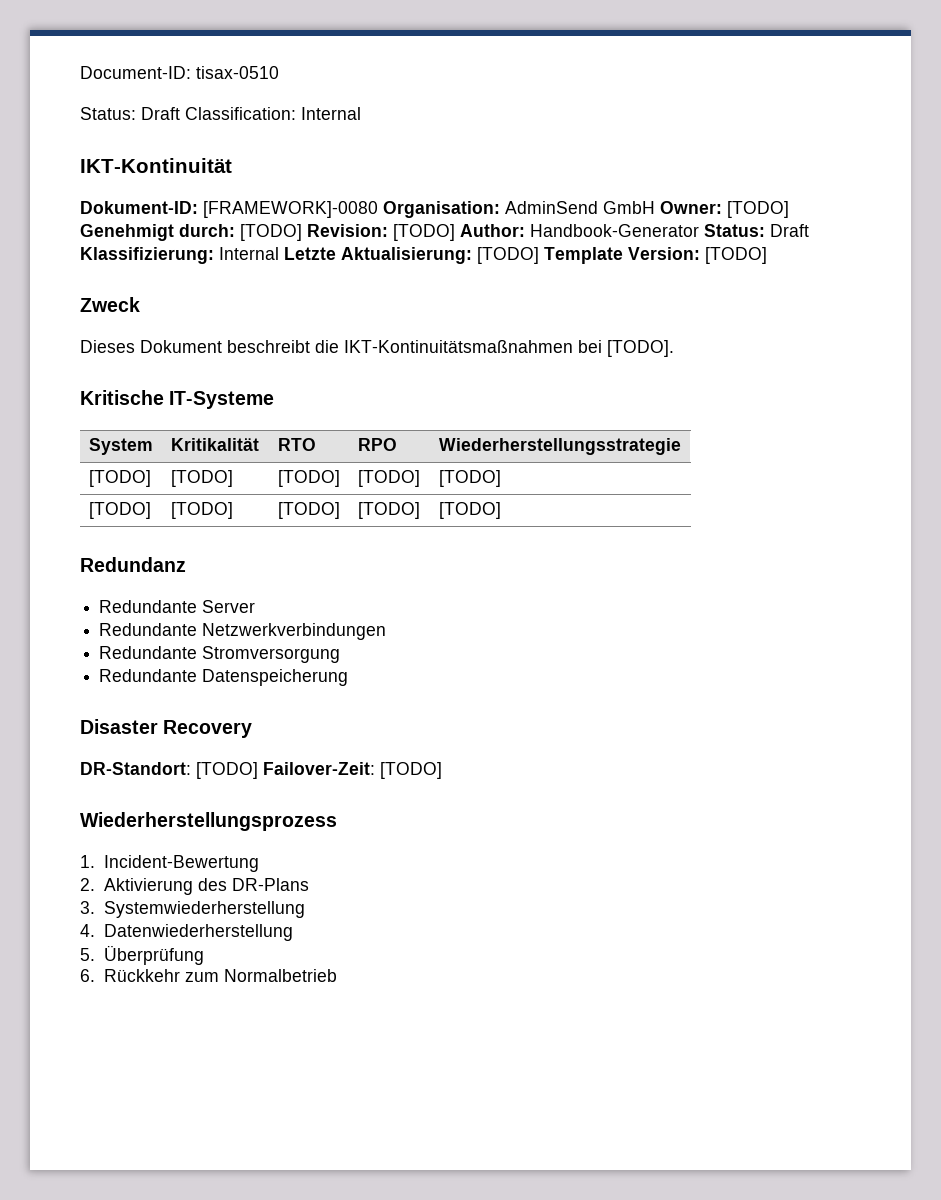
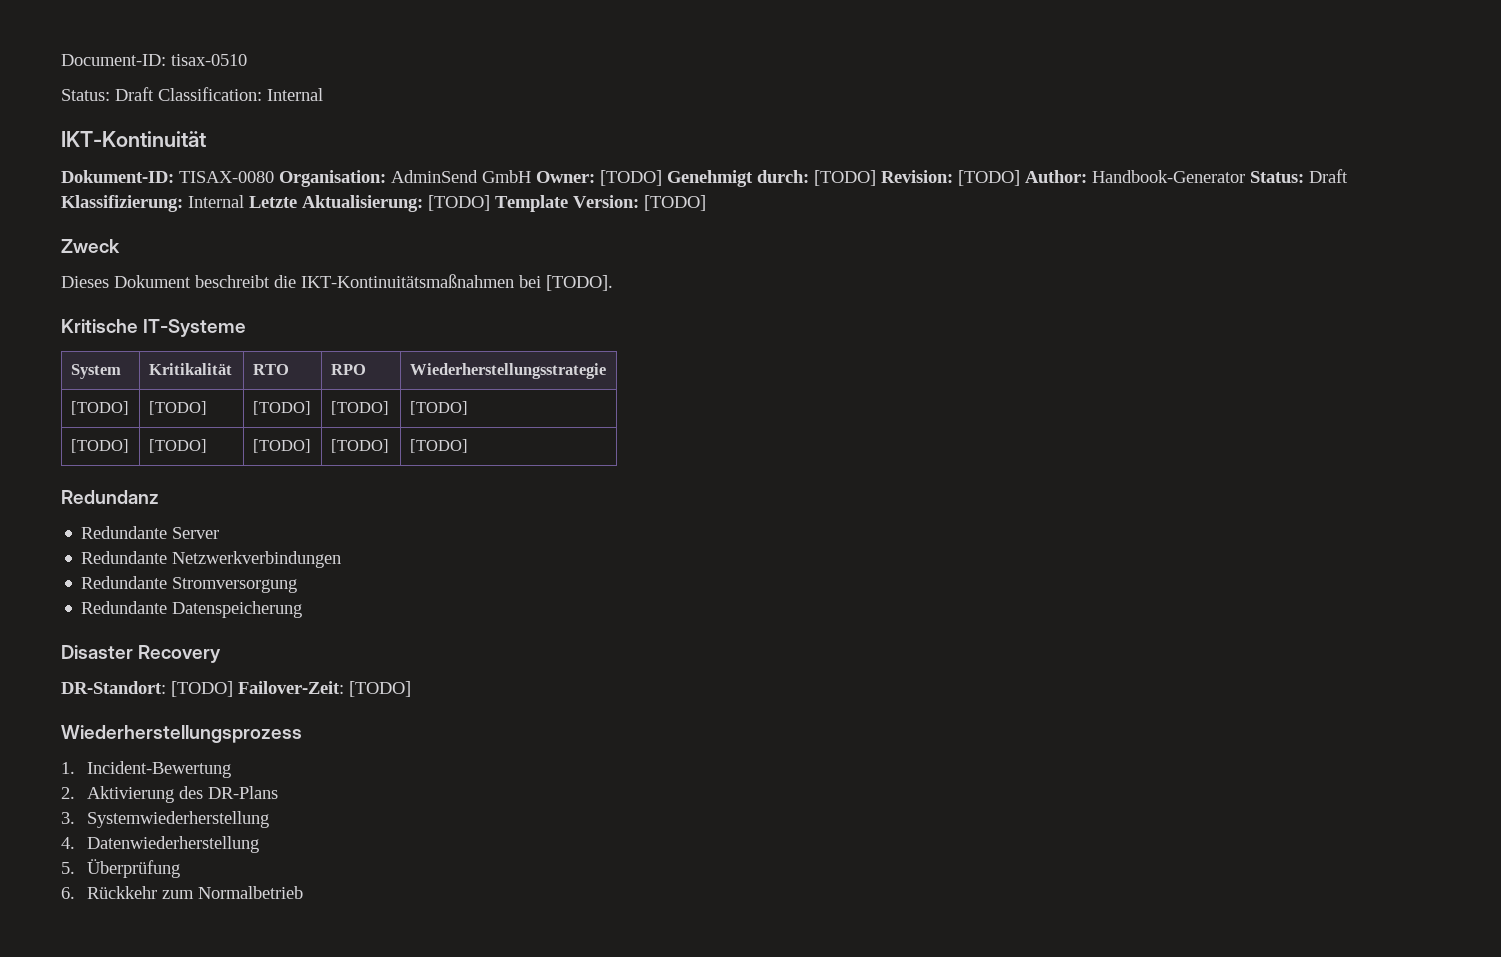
- Dokument-ID: [FRAMEWORK]-0080 Organisation: AdminSend GmbH Owner: [TODO] Genehmigt durch: [TODO] Revision: [TODO] Author: Handbook-Generator Status: Draft Klassifizierung: Internal Letzte Aktualisierung: [TODO] Template Version: [TODO]
+ Dokument-ID: TISAX-0080 Organisation: AdminSend GmbH Owner: [TODO] Genehmigt durch: [TODO] Revision: [TODO] Author: Handbook-Generator Status: Draft Klassifizierung: Internal Letzte Aktualisierung: [TODO] Template Version: [TODO]

